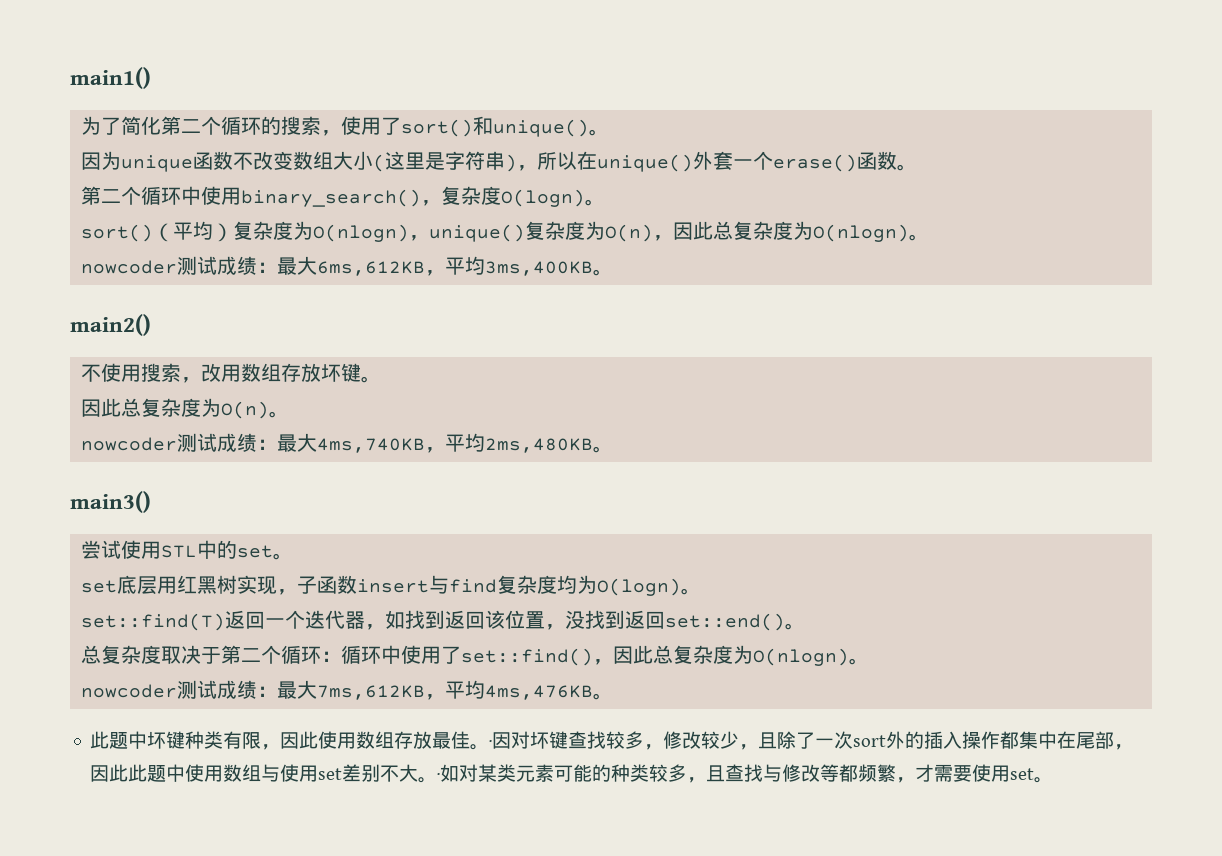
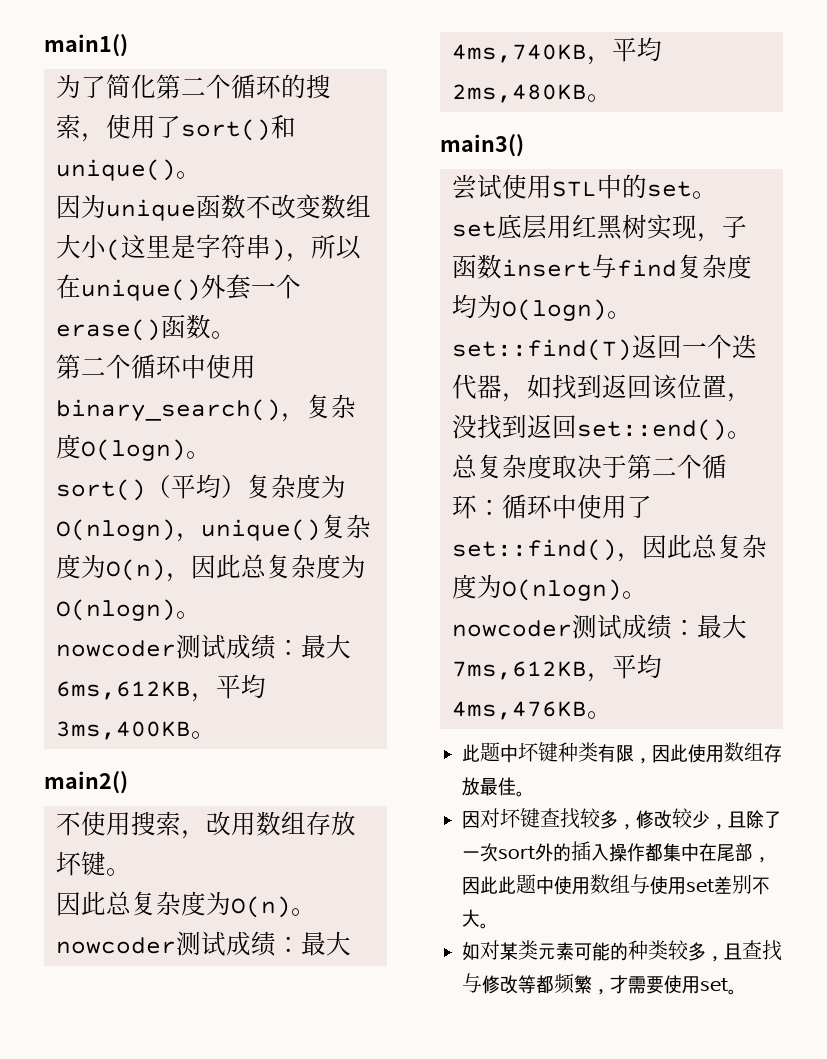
- 此题中坏键种类有限，因此使用数组存放最佳。·因对坏键查找较多，修改较少，且除了一次sort外的插入操作都集中在尾部，因此此题中使用数组与使用set差别不大。·如对某类元素可能的种类较多，且查找与修改等都频繁，才需要使用set。
+ 此题中坏键种类有限，因此使用数组存放最佳。
+ 因对坏键查找较多，修改较少，且除了一次sort外的插入操作都集中在尾部，因此此题中使用数组与使用set差别不大。
+ 如对某类元素可能的种类较多，且查找与修改等都频繁，才需要使用set。

